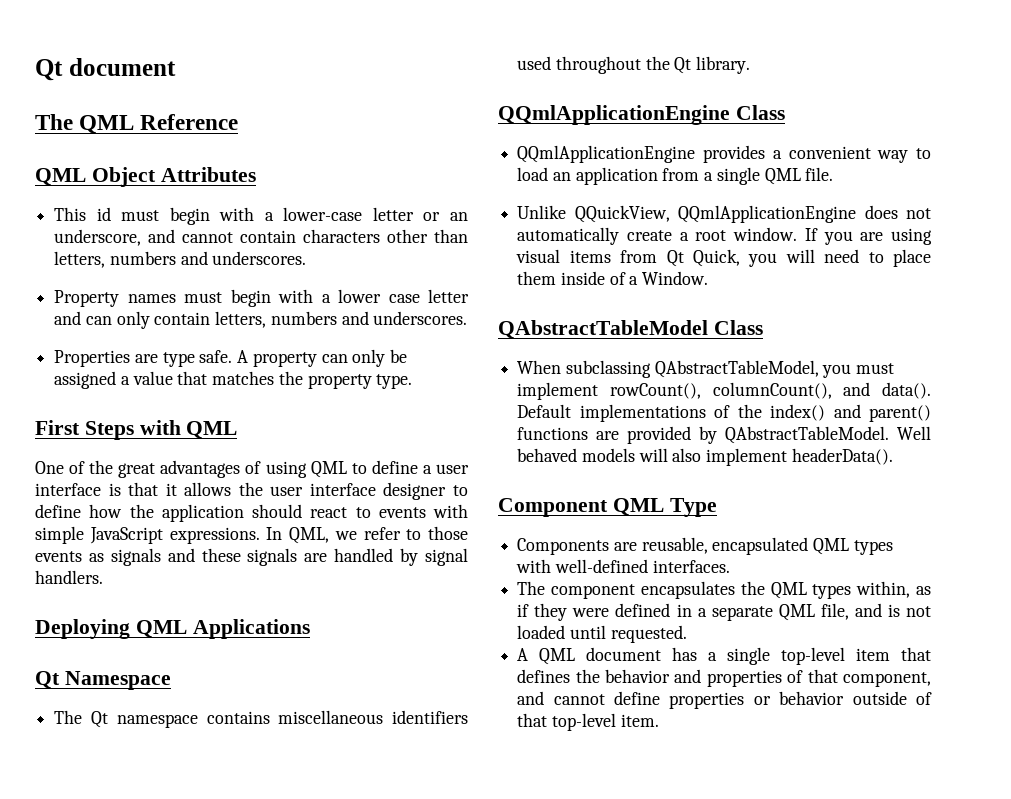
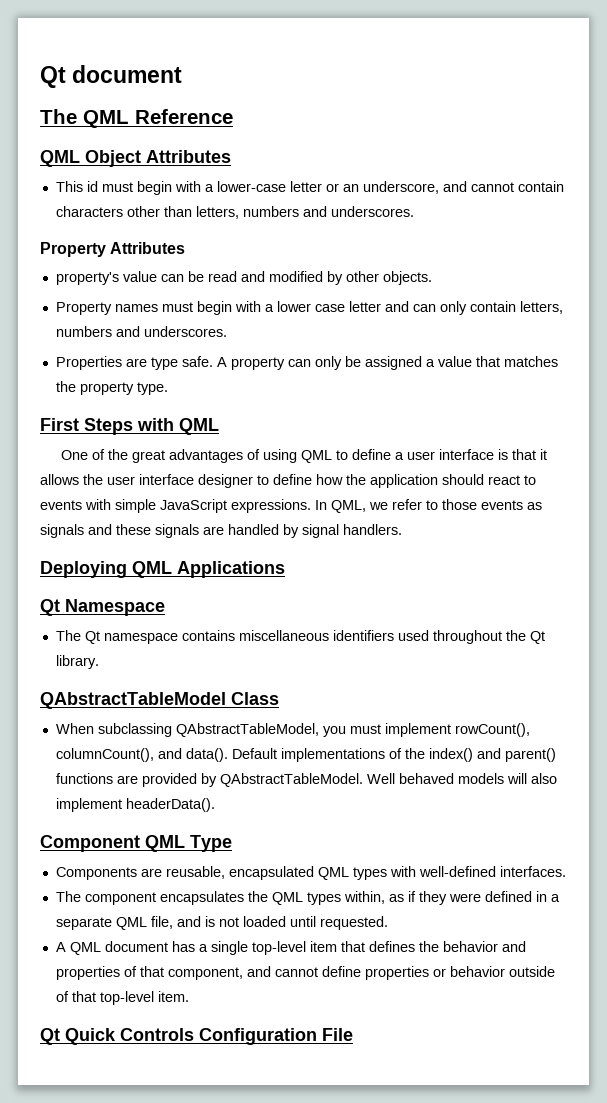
+ Property Attributes
+ property's value can be read and modified by other objects.
- QQmlApplicationEngine Class
- QQmlApplicationEngine provides a convenient way to load an application from a single QML file.
- Unlike QQuickView, QQmlApplicationEngine does not automatically create a root window. If you are using visual items from Qt Quick, you will need to place them inside of a Window.
+ Qt Quick Controls Configuration File

